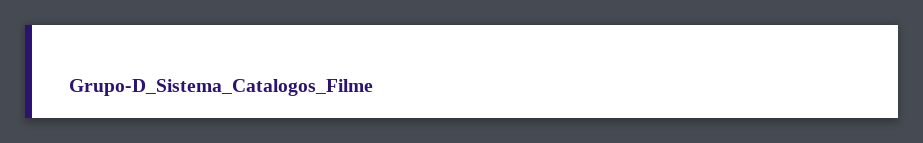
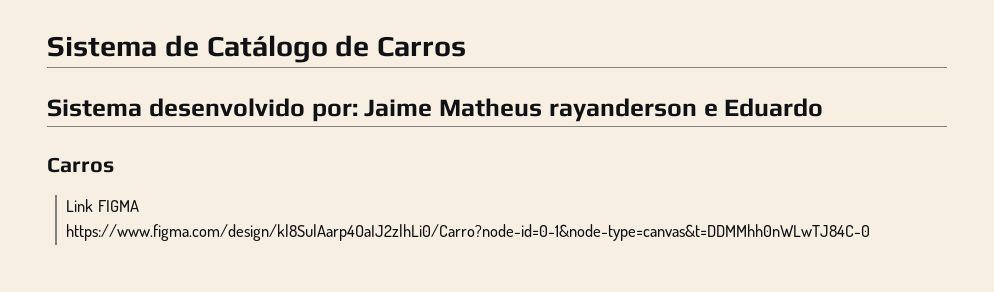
- Grupo-D_Sistema_Catalogos_Filme
+ Sistema de Catálogo de Carros
+ Sistema desenvolvido por: Jaime Matheus rayanderson e Eduardo
+ Carros
+ Link FIGMA https://www.figma.com/design/kl8SulAarp4OaIJ2zlhLi0/Carro?node-id=0-1&node-type=canvas&t=DDMMhh0nWLwTJ84C-0

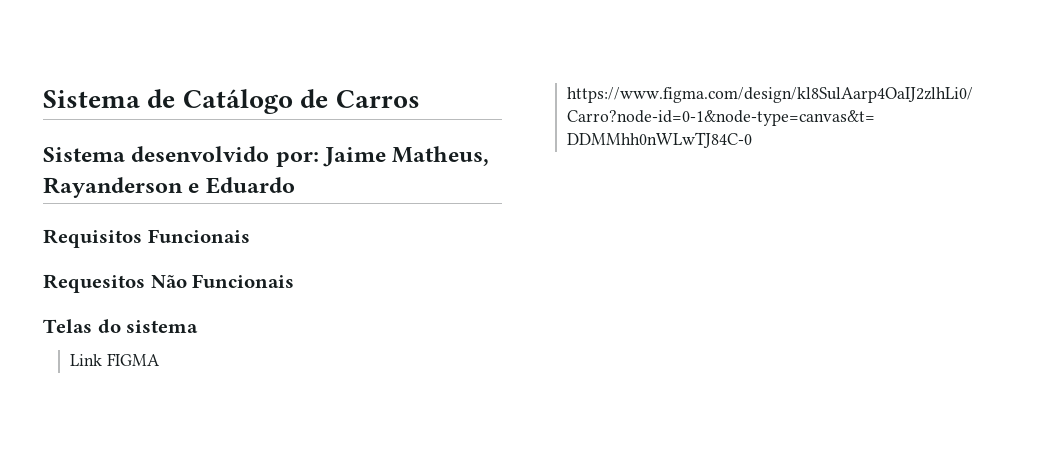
- Sistema desenvolvido por: Jaime Matheus rayanderson e Eduardo
- Carros
+ Sistema desenvolvido por: Jaime Matheus, Rayanderson e Eduardo
+ Requisitos Funcionais
+ Requesitos Não Funcionais
+ Telas do sistema

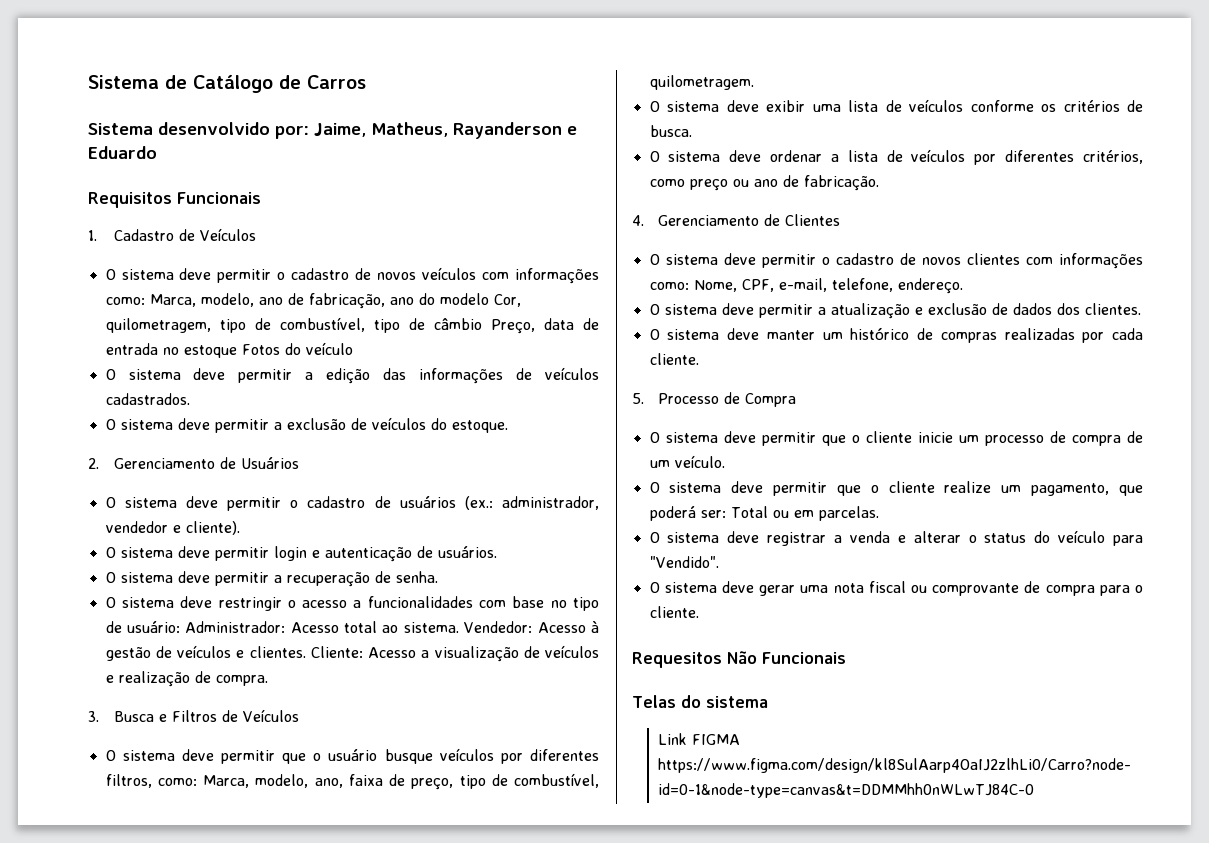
- Sistema desenvolvido por: Jaime Matheus, Rayanderson e Eduardo
+ Sistema desenvolvido por: Jaime, Matheus, Rayanderson e Eduardo
+ 1. Cadastro de Veículos
+ O sistema deve permitir o cadastro de novos veículos com informações como: Marca, modelo, ano de fabricação, ano do modelo Cor, quilometragem, tipo de combustível, tipo de câmbio Preço, data de entrada no estoque Fotos do veículo
+ O sistema deve permitir a edição das informações de veículos cadastrados.
+ O sistema deve permitir a exclusão de veículos do estoque.
+ 2. Gerenciamento de Usuários
+ O sistema deve permitir o cadastro de usuários (ex.: administrador, vendedor e cliente).
+ O sistema deve permitir login e autenticação de usuários.
+ O sistema deve permitir a recuperação de senha.
+ O sistema deve restringir o acesso a funcionalidades com base no tipo de usuário: Administrador: Acesso total ao sistema. Vendedor: Acesso à gestão de veículos e clientes. Cliente: Acesso a visualização de veículos e realização de compra.
+ 3. Busca e Filtros de Veículos
+ O sistema deve permitir que o usuário busque veículos por diferentes filtros, como: Marca, modelo, ano, faixa de preço, tipo de combustível, quilometragem.
+ O sistema deve exibir uma lista de veículos conforme os critérios de busca.
+ O sistema deve ordenar a lista de veículos por diferentes critérios, como preço ou ano de fabricação.
+ 4. Gerenciamento de Clientes
+ O sistema deve permitir o cadastro de novos clientes com informações como: Nome, CPF, e-mail, telefone, endereço.
+ O sistema deve permitir a atualização e exclusão de dados dos clientes.
+ O sistema deve manter um histórico de compras realizadas por cada cliente.
+ 5. Processo de Compra
+ O sistema deve permitir que o cliente inicie um processo de compra de um veículo.
+ O sistema deve permitir que o cliente realize um pagamento, que poderá ser: Total ou em parcelas.
+ O sistema deve registrar a venda e alterar o status do veículo para "Vendido".
+ O sistema deve gerar uma nota fiscal ou comprovante de compra para o cliente.

